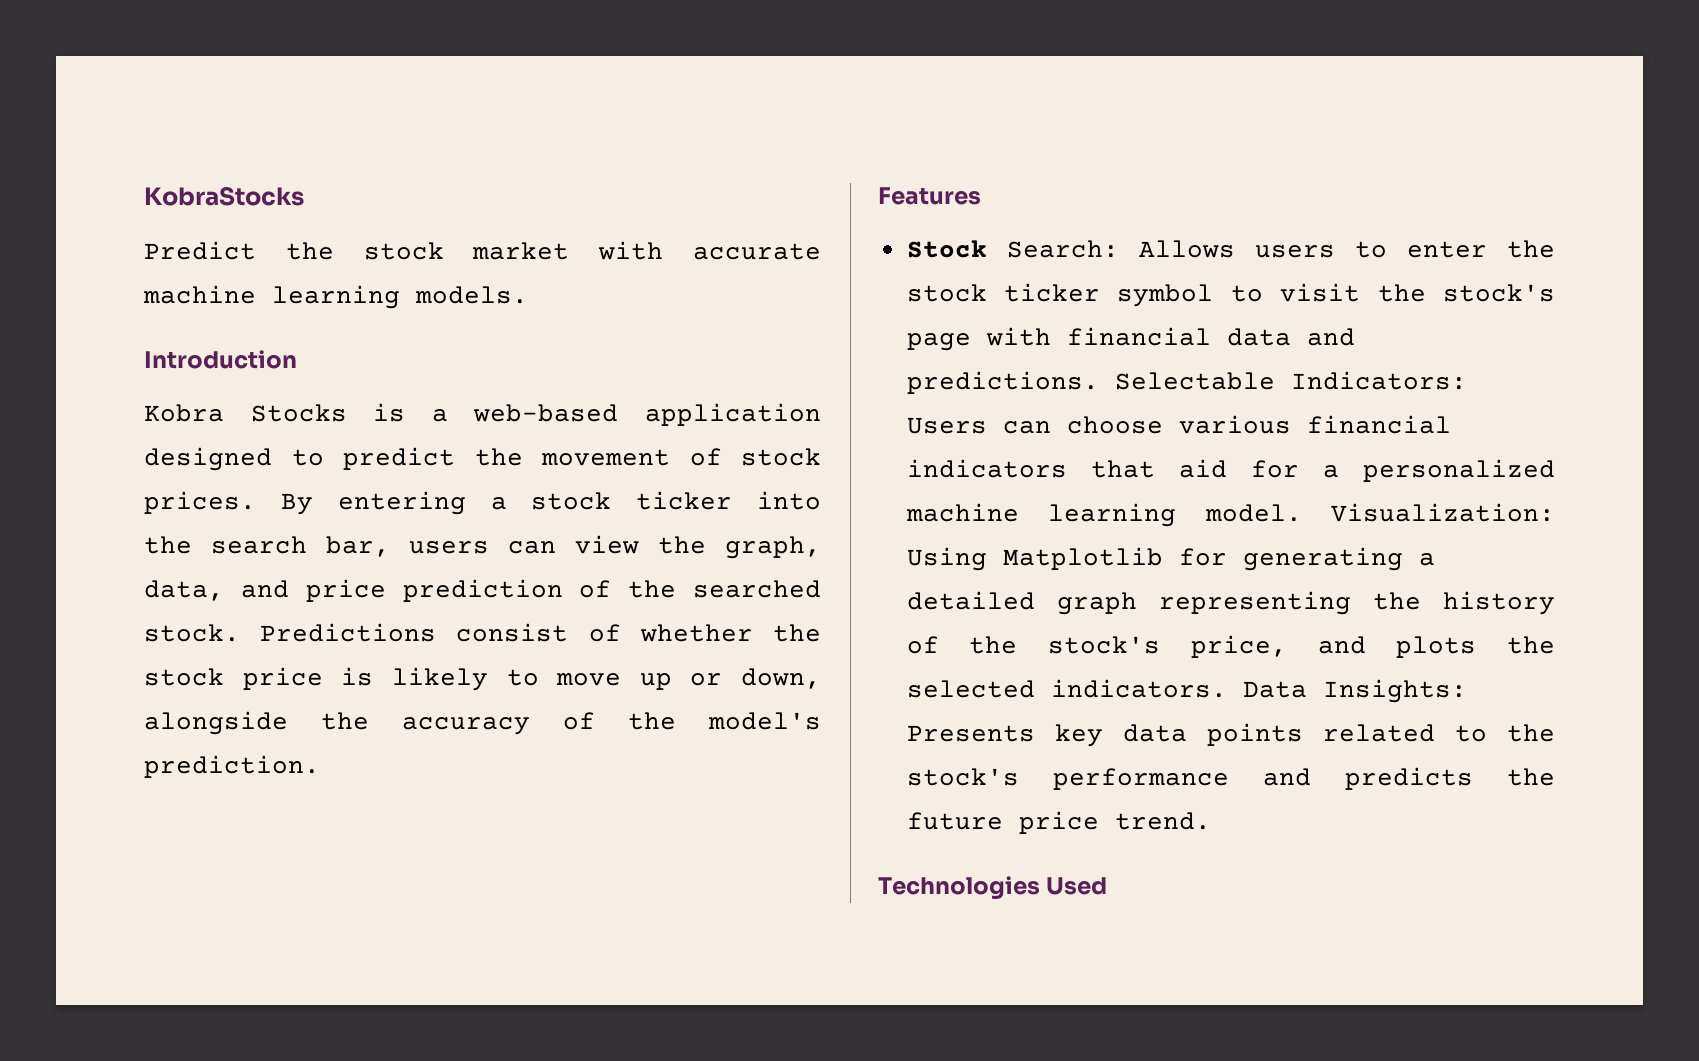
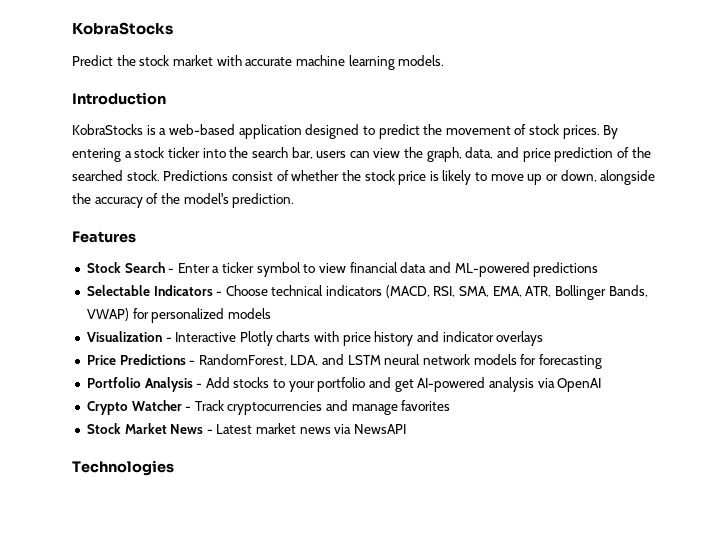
- Kobra Stocks is a web-based application designed to predict the movement of stock prices.
+ KobraStocks is a web-based application designed to predict the movement of stock prices.
- Stock Search: Allows users to enter the stock ticker symbol to visit the stock's page with financial data and predictions. Selectable Indicators: Users can choose various financial indicators that aid for a personalized machine learning model. Visualization: Using Matplotlib for generating a detailed graph representing the history of the stock's price, and plots the selected indicators. Data Insights: Presents key data points related to the stock's performance and predicts the future price trend.
+ Stock Search - Enter a ticker symbol to view financial data and ML-powered predictions
+ Selectable Indicators - Choose technical indicators (MACD, RSI, SMA, EMA, ATR, Bollinger Bands, VWAP) for personalized models
+ Visualization - Interactive Plotly charts with price history and indicator overlays
+ Price Predictions - RandomForest, LDA, and LSTM neural network models for forecasting
+ Portfolio Analysis - Add stocks to your portfolio and get AI-powered analysis via OpenAI
+ Crypto Watcher - Track cryptocurrencies and manage favorites
+ Stock Market News - Latest market news via NewsAPI
- Technologies Used
+ Technologies

